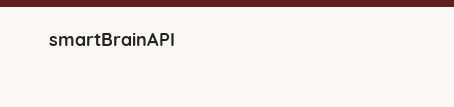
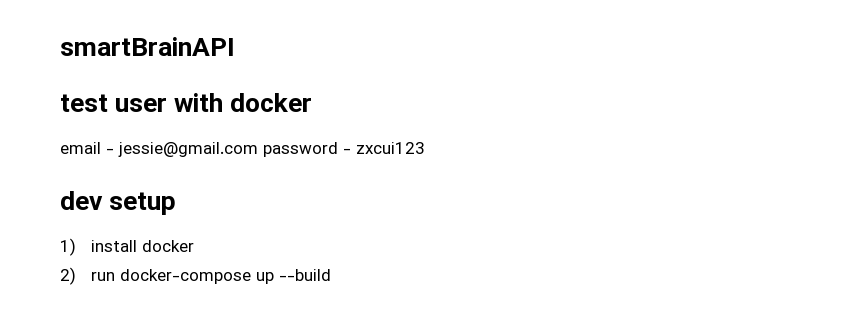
+ test user with docker
+ email - jessie@gmail.com password - zxcui123
+ dev setup
+ 1) install docker
+ 2) run docker-compose up --build

